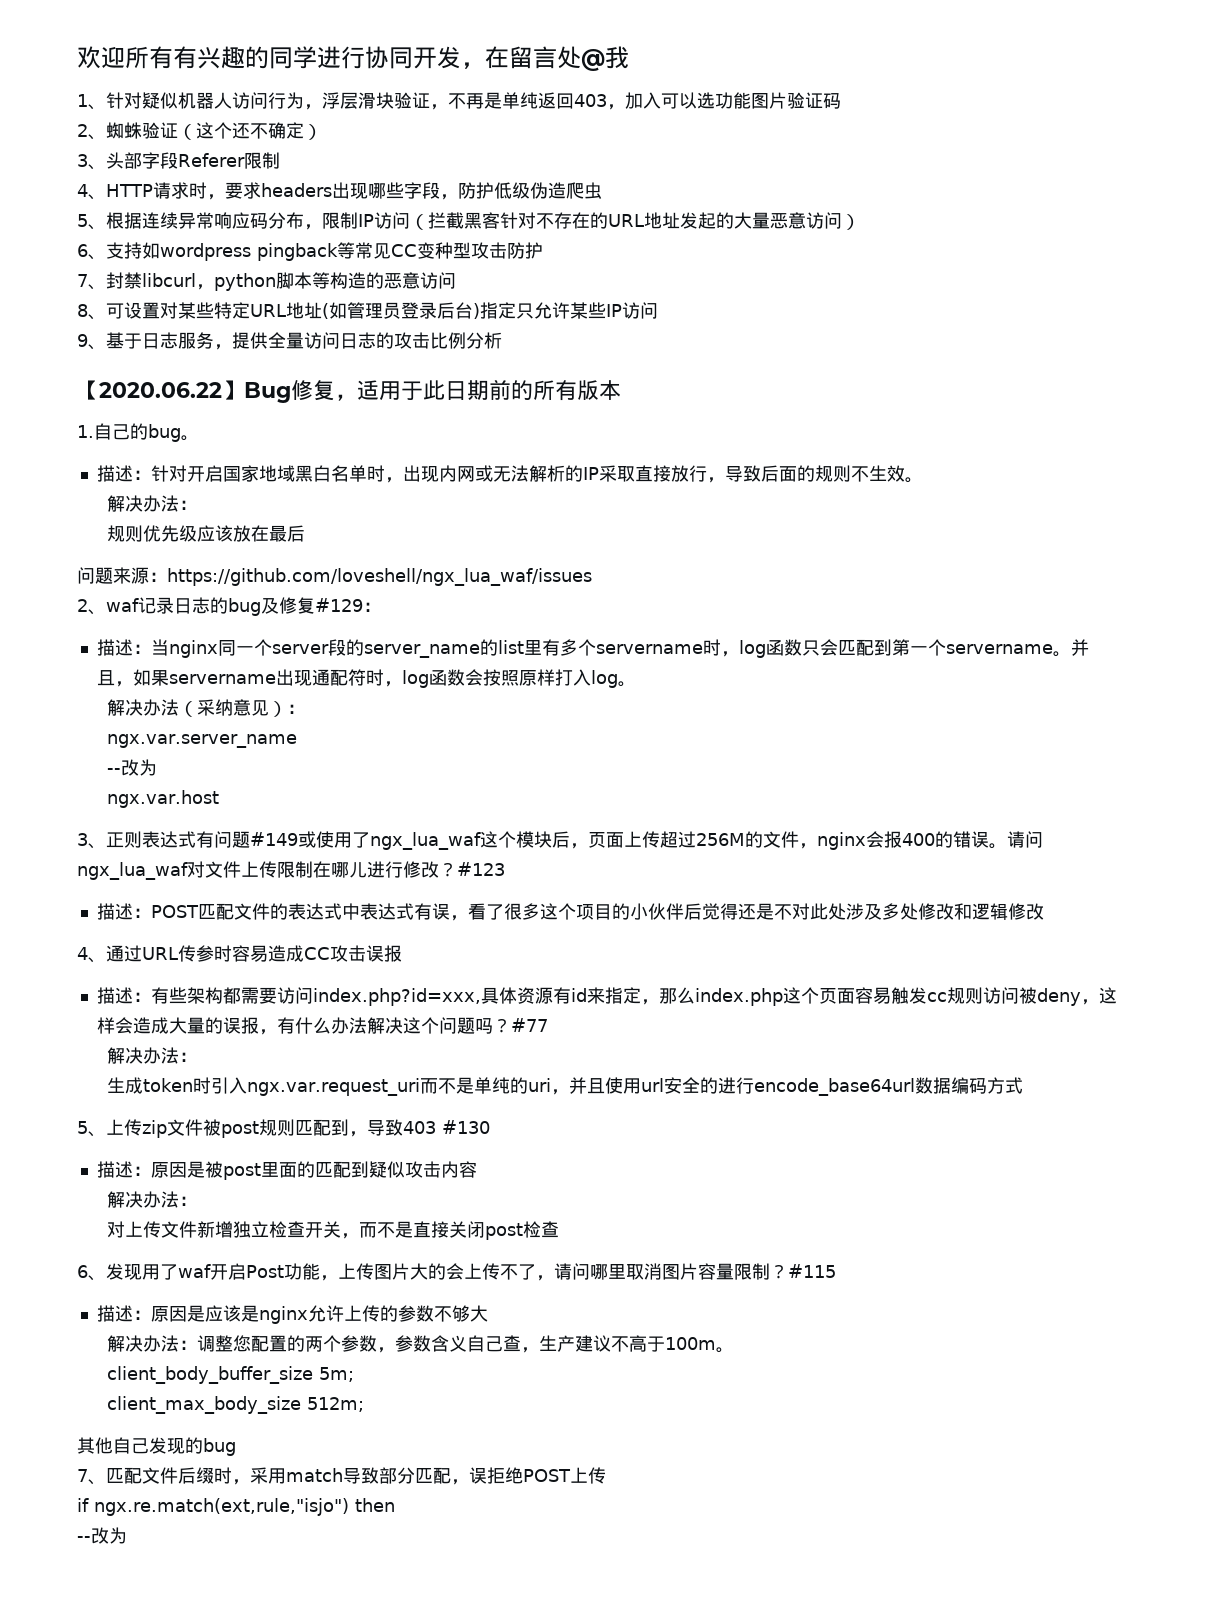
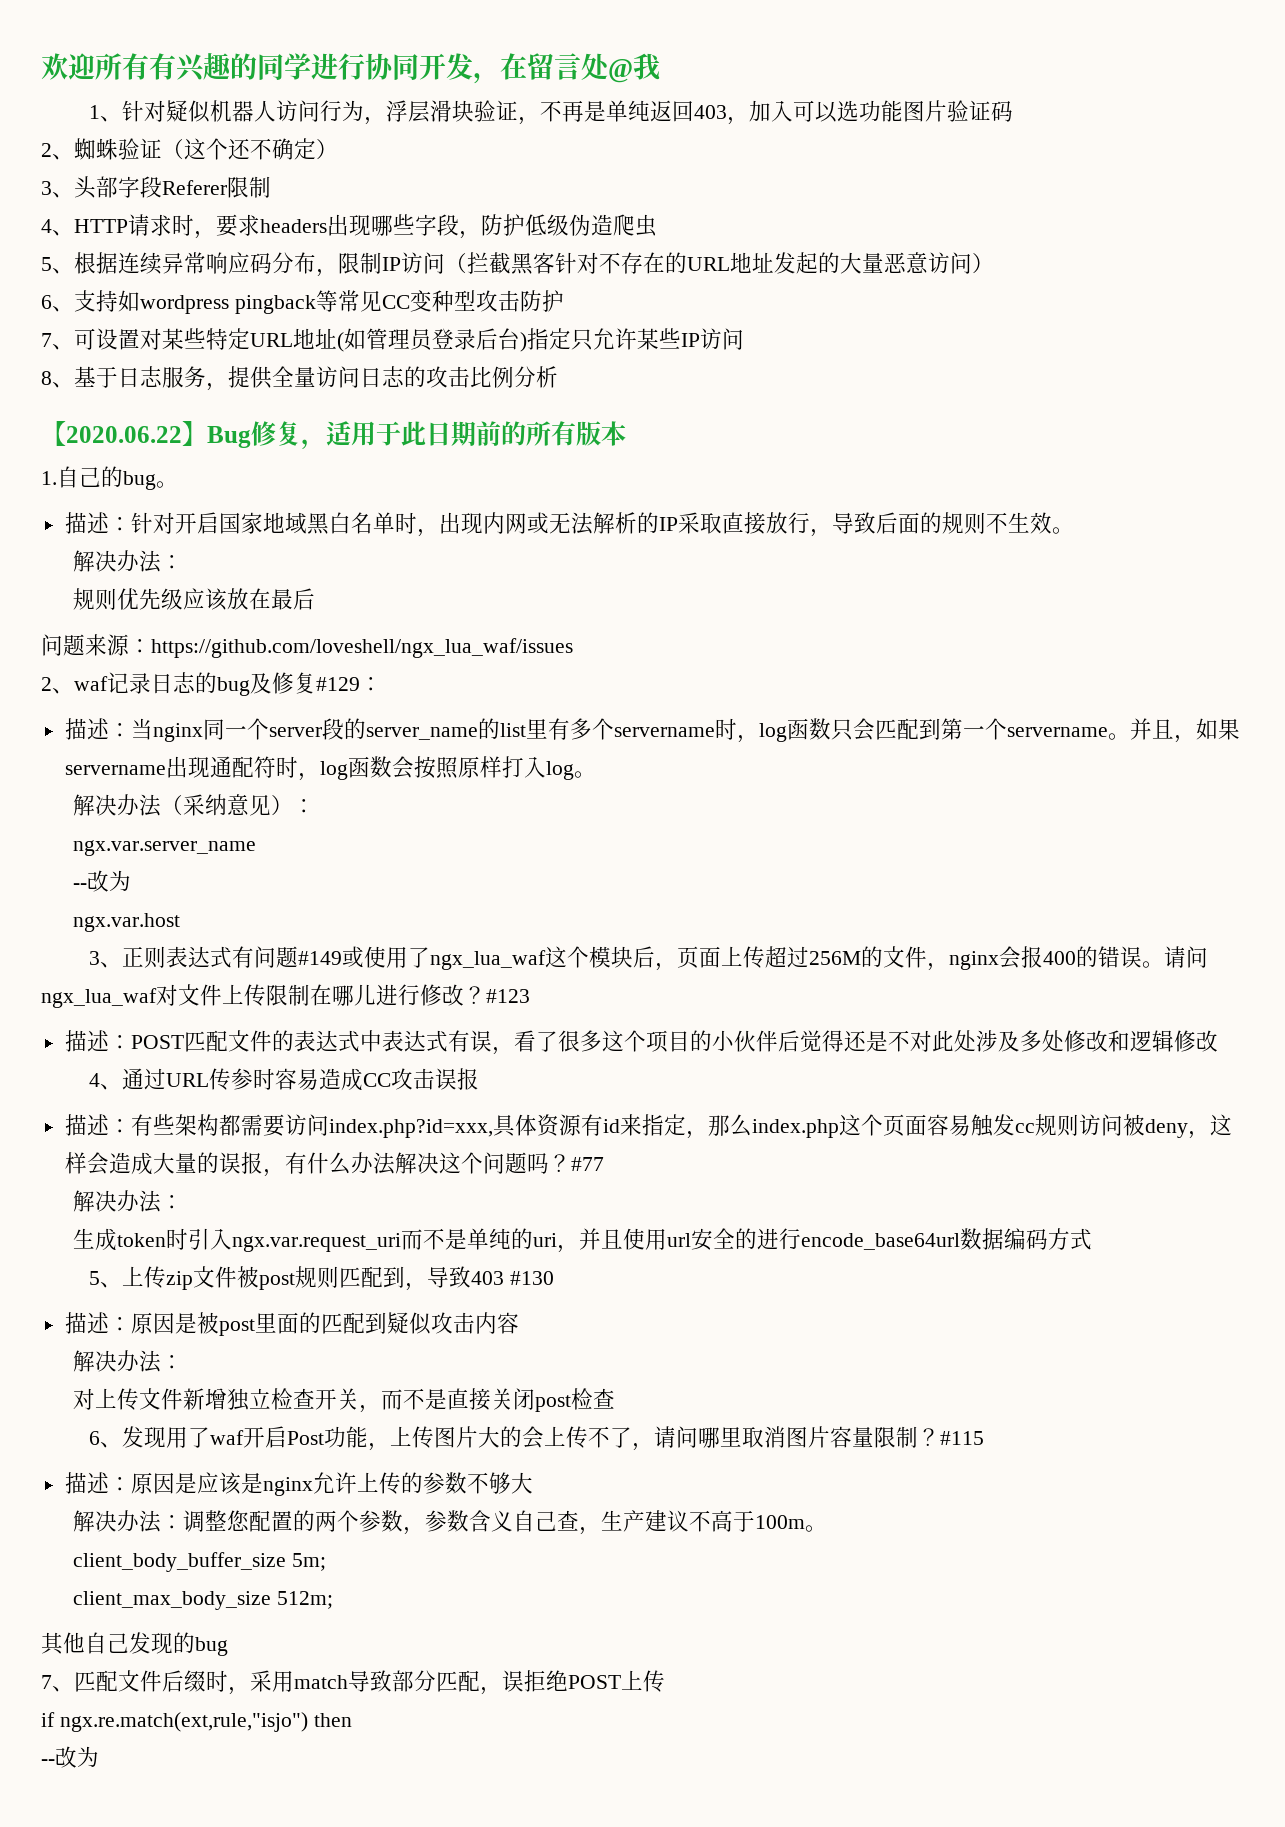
- 7、封禁libcurl，python脚本等构造的恶意访问
- 8、可设置对某些特定URL地址(如管理员登录后台)指定只允许某些IP访问
+ 7、可设置对某些特定URL地址(如管理员登录后台)指定只允许某些IP访问
- 9、基于日志服务，提供全量访问日志的攻击比例分析
+ 8、基于日志服务，提供全量访问日志的攻击比例分析

